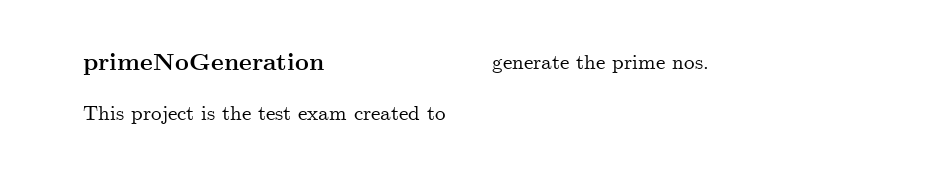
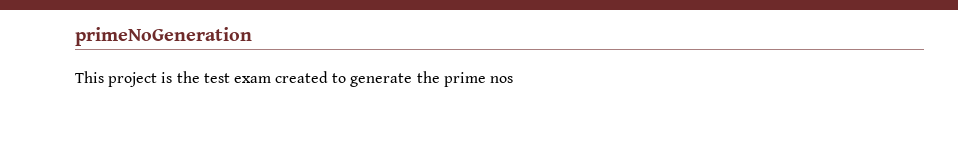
- This project is the test exam created to generate the prime nos.
+ This project is the test exam created to generate the prime nos

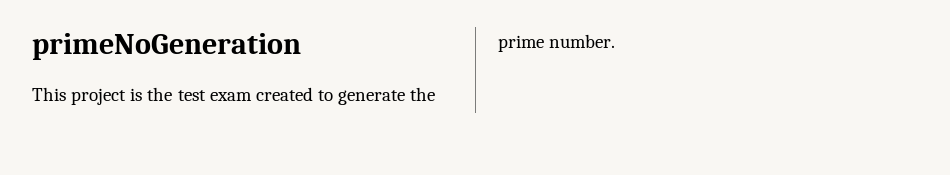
- This project is the test exam created to generate the prime nos
+ This project is the test exam created to generate the prime number.

